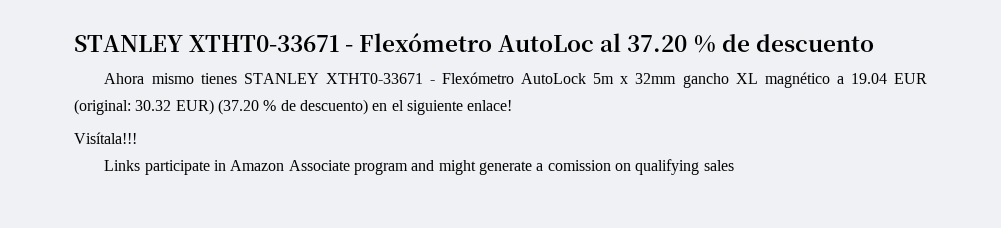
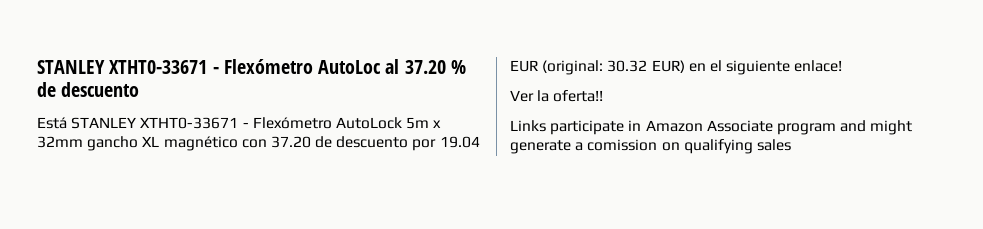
- Ahora mismo tienes STANLEY XTHT0-33671 - Flexómetro AutoLock 5m x 32mm gancho XL magnético a 19.04 EUR (original: 30.32 EUR) (37.20 % de descuento) en el siguiente enlace!
+ Está STANLEY XTHT0-33671 - Flexómetro AutoLock 5m x 32mm gancho XL magnético con 37.20 de descuento por 19.04 EUR (original: 30.32 EUR) en el siguiente enlace!
- Visítala!!!
+ Ver la oferta!!

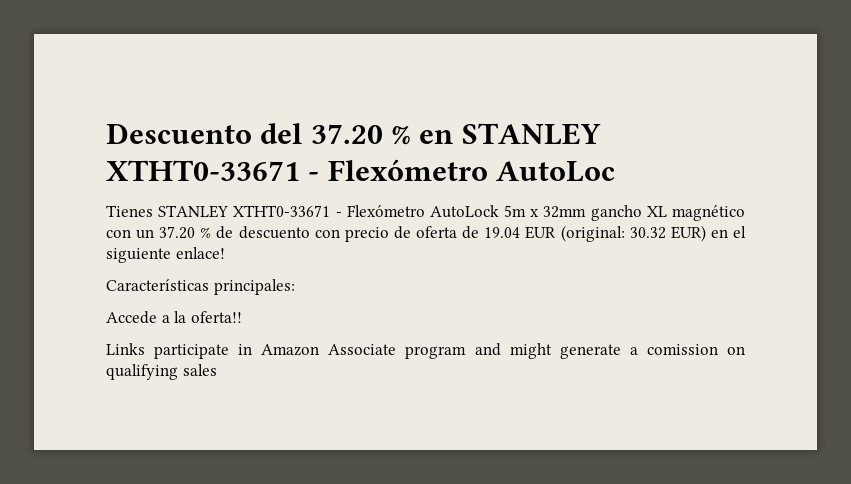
- STANLEY XTHT0-33671 - Flexómetro AutoLoc al 37.20 % de descuento
- Está STANLEY XTHT0-33671 - Flexómetro AutoLock 5m x 32mm gancho XL magnético con 37.20 de descuento por 19.04 EUR (original: 30.32 EUR) en el siguiente enlace!
+ Descuento del 37.20 % en STANLEY XTHT0-33671 - Flexómetro AutoLoc
+ Tienes STANLEY XTHT0-33671 - Flexómetro AutoLock 5m x 32mm gancho XL magnético con un 37.20 % de descuento con precio de oferta de 19.04 EUR (original: 30.32 EUR) en el siguiente enlace!
- Ver la oferta!!
+ Características principales:
+ Accede a la oferta!!

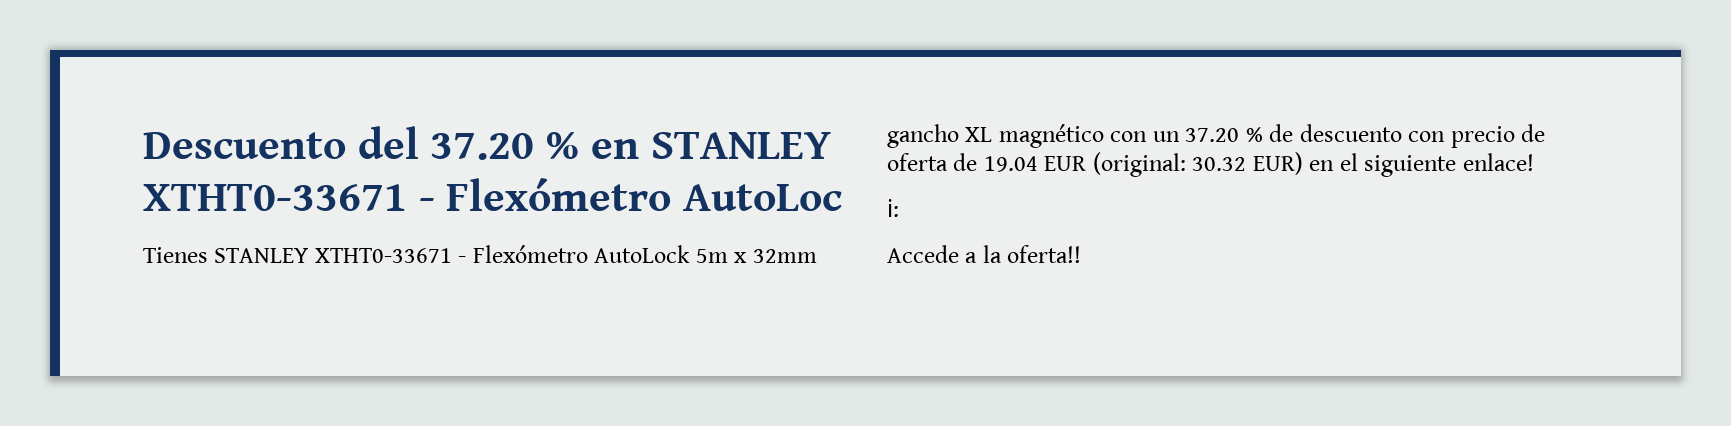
- Características principales:
+ ℹ:
- Links participate in Amazon Associate program and might generate a comission on qualifying sales

